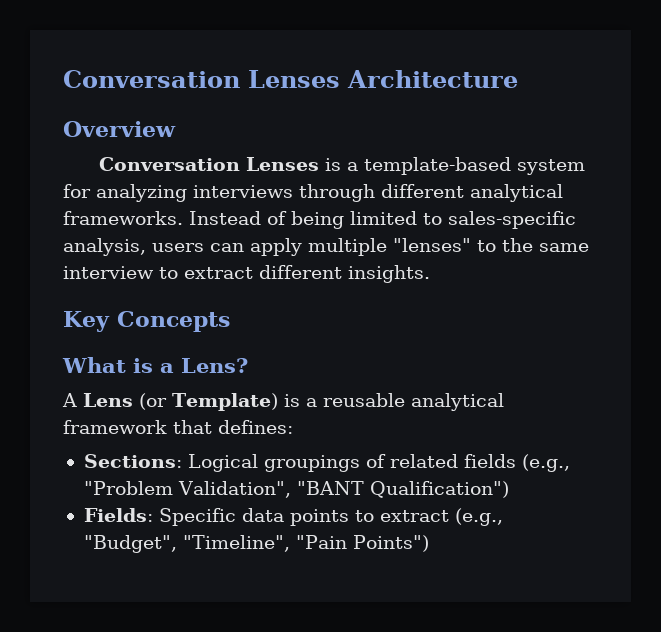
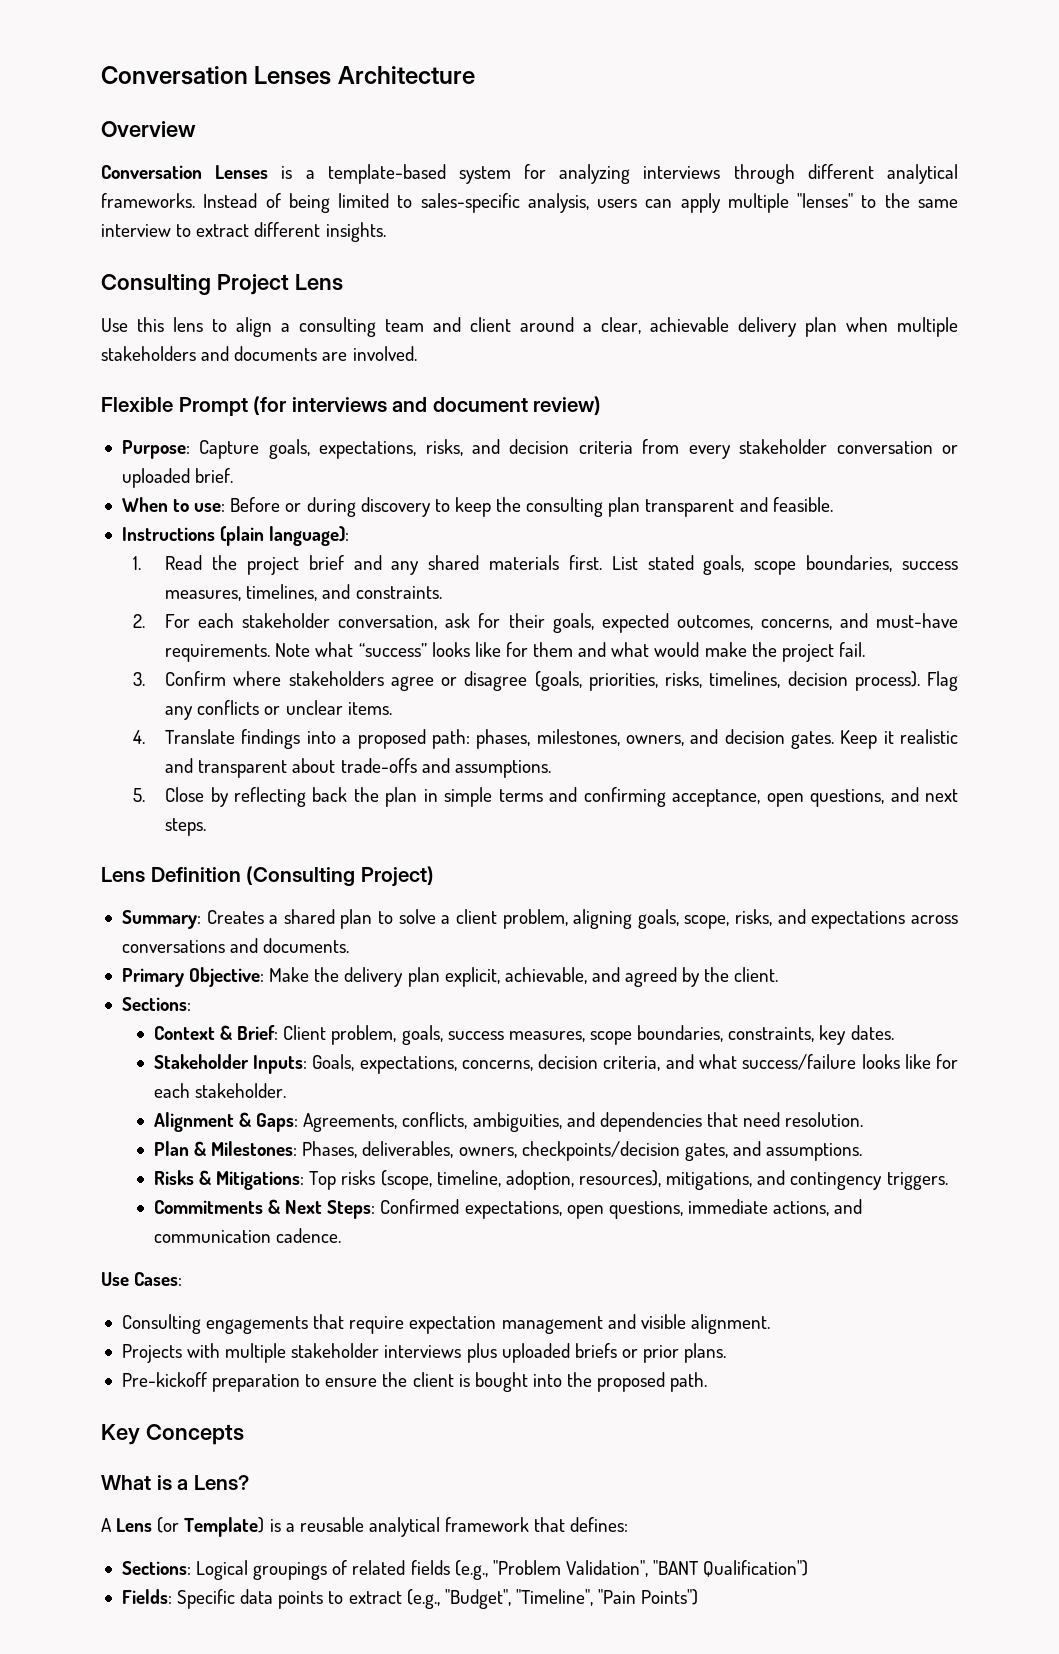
+ Consulting Project Lens
+ Use this lens to align a consulting team and client around a clear, achievable delivery plan when multiple stakeholders and documents are involved.
+ Flexible Prompt (for interviews and document review)
+ Purpose: Capture goals, expectations, risks, and decision criteria from every stakeholder conversation or uploaded brief.
+ When to use: Before or during discovery to keep the consulting plan transparent and feasible.
+ Instructions (plain language):
+ 1. Read the project brief and any shared materials first. List stated goals, scope boundaries, success measures, timelines, and constraints.
+ 2. For each stakeholder conversation, ask for their goals, expected outcomes, concerns, and must-have requirements. Note what “success” looks like for them and what would make the project fail.
+ 3. Confirm where stakeholders agree or disagree (goals, priorities, risks, timelines, decision process). Flag any conflicts or unclear items.
+ 4. Translate findings into a proposed path: phases, milestones, owners, and decision gates. Keep it realistic and transparent about trade-offs and assumptions.
+ 5. Close by reflecting back the plan in simple terms and confirming acceptance, open questions, and next steps.
+ Lens Definition (Consulting Project)
+ Summary: Creates a shared plan to solve a client problem, aligning goals, scope, risks, and expectations across conversations and documents.
+ Primary Objective: Make the delivery plan explicit, achievable, and agreed by the client.
+ Sections:
+ Context & Brief: Client problem, goals, success measures, scope boundaries, constraints, key dates.
+ Stakeholder Inputs: Goals, expectations, concerns, decision criteria, and what success/failure looks like for each stakeholder.
+ Alignment & Gaps: Agreements, conflicts, ambiguities, and dependencies that need resolution.
+ Plan & Milestones: Phases, deliverables, owners, checkpoints/decision gates, and assumptions.
+ Risks & Mitigations: Top risks (scope, timeline, adoption, resources), mitigations, and contingency triggers.
+ Commitments & Next Steps: Confirmed expectations, open questions, immediate actions, and communication cadence.
+ Use Cases:
+ Consulting engagements that require expectation management and visible alignment.
+ Projects with multiple stakeholder interviews plus uploaded briefs or prior plans.
+ Pre-kickoff preparation to ensure the client is bought into the proposed path.

